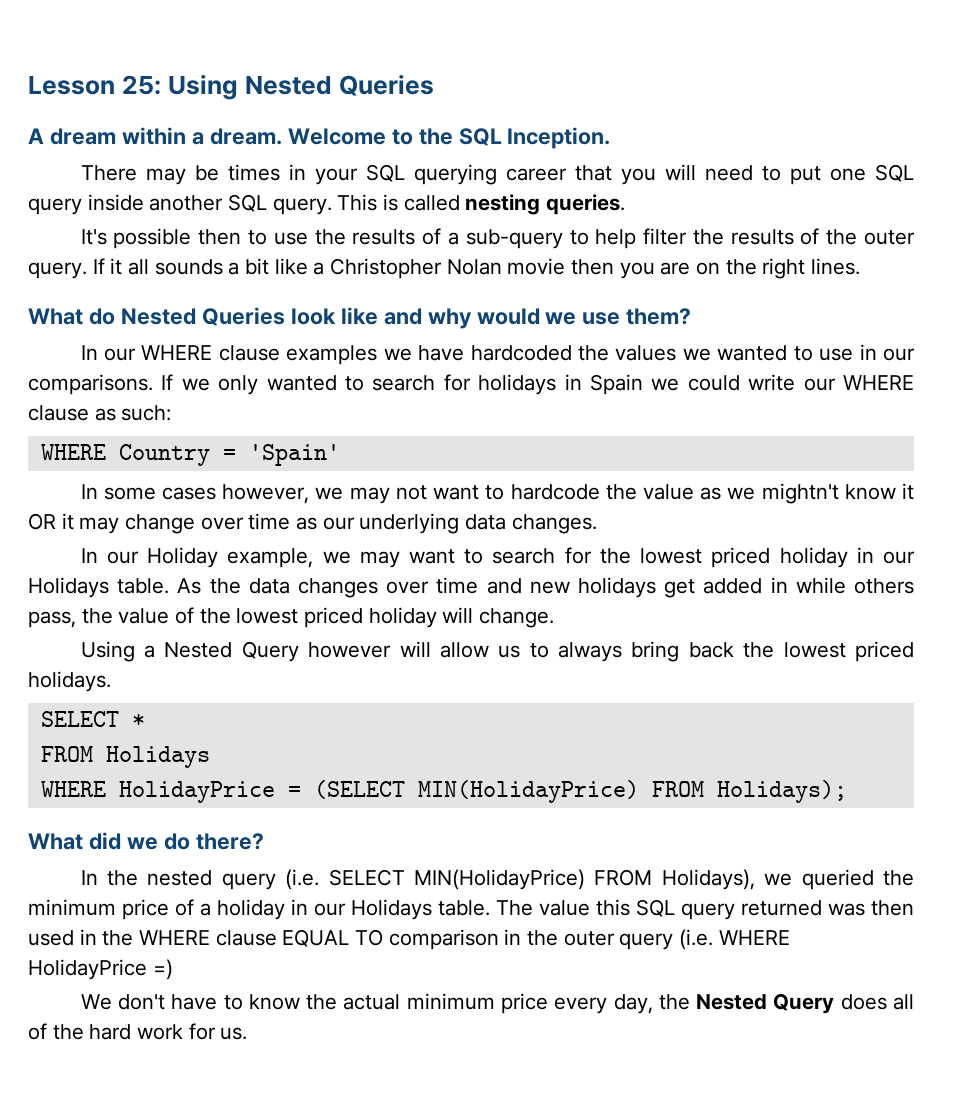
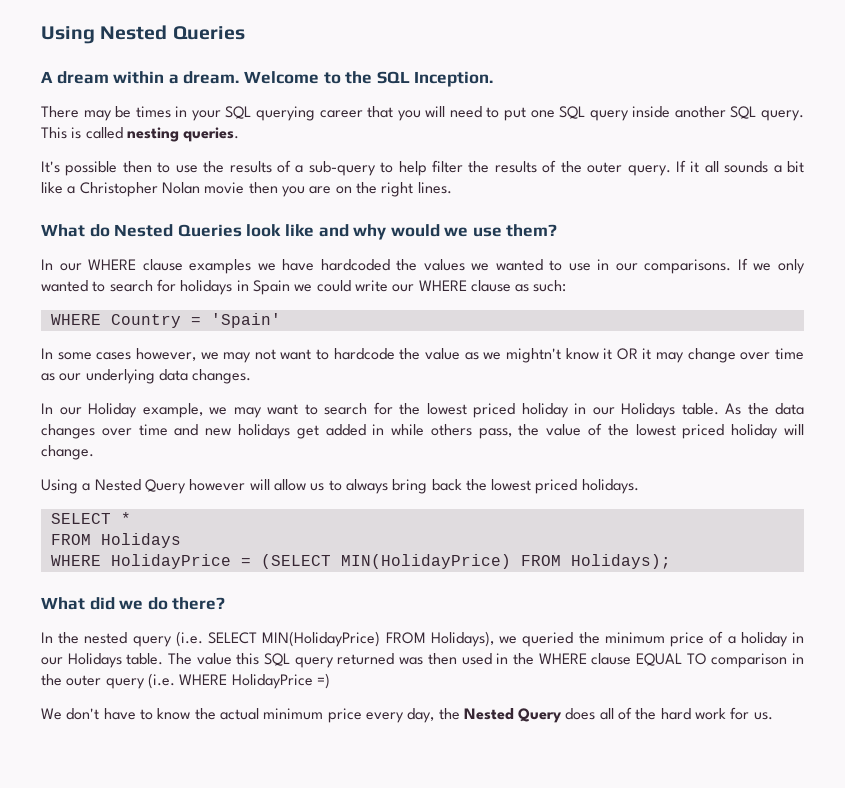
- Lesson 25: Using Nested Queries
+ Using Nested Queries

